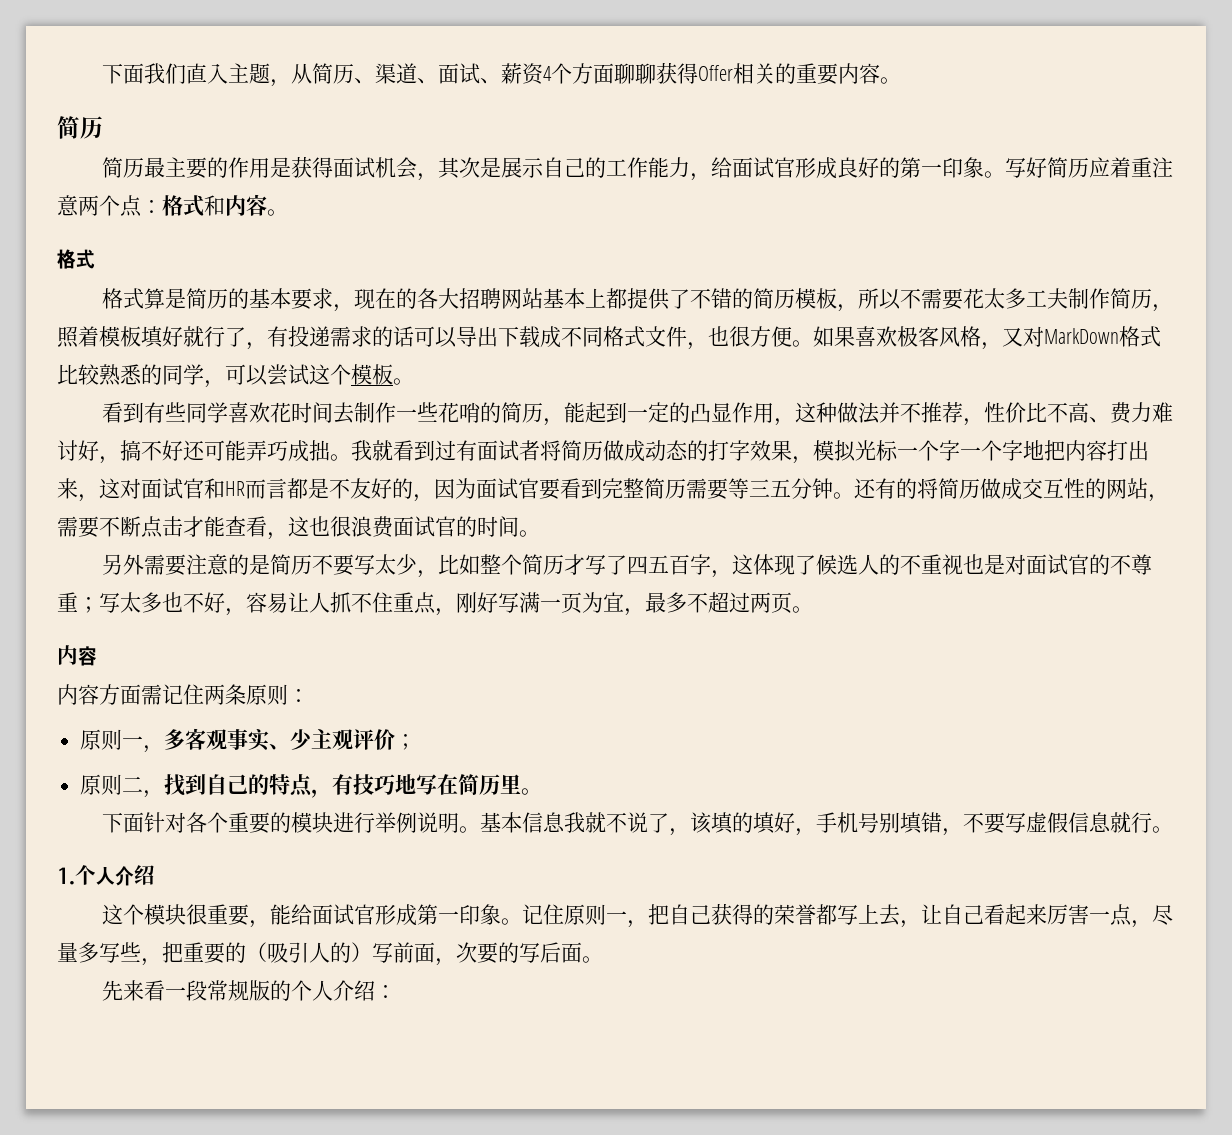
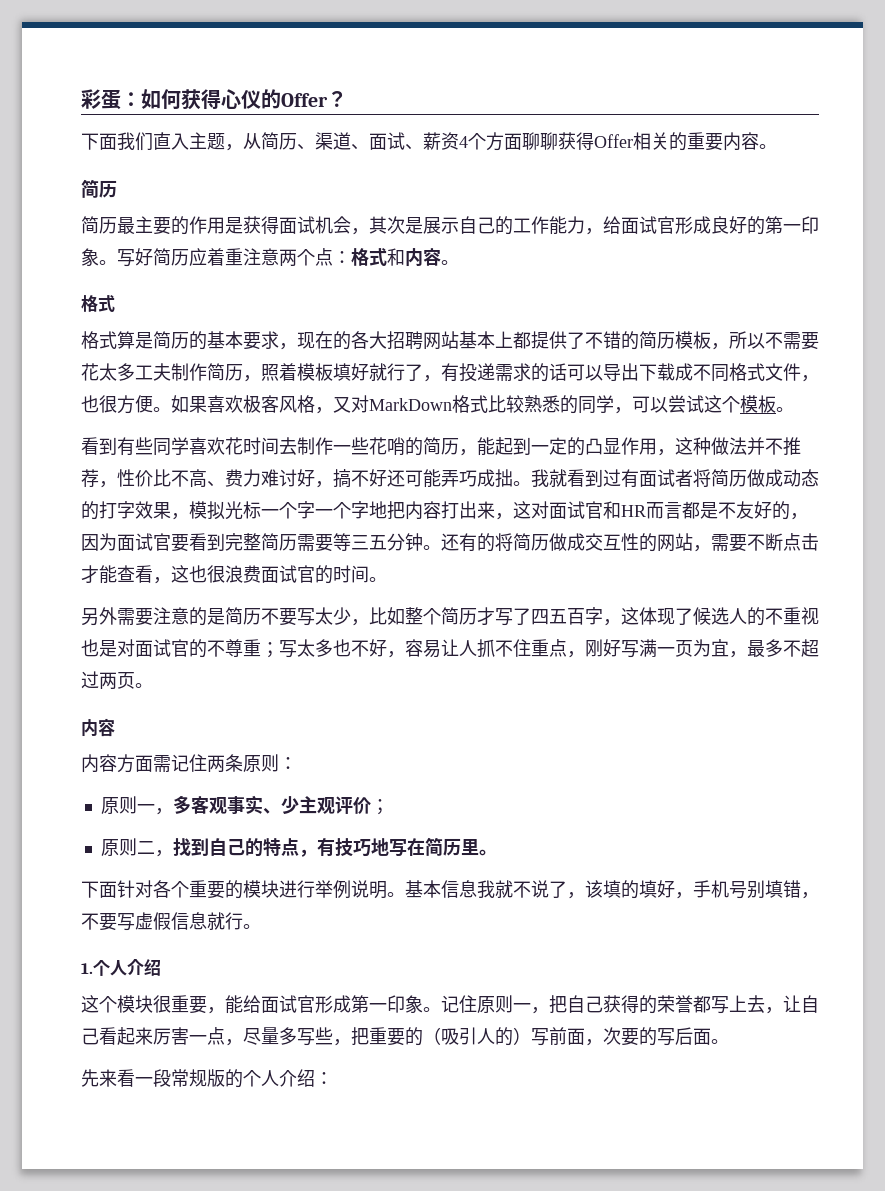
+ 彩蛋：如何获得心仪的Offer？

